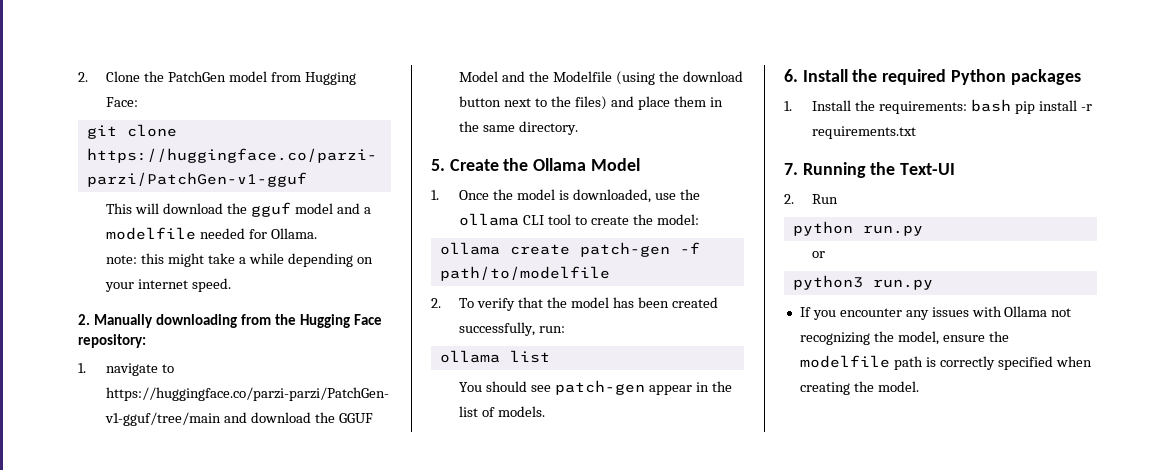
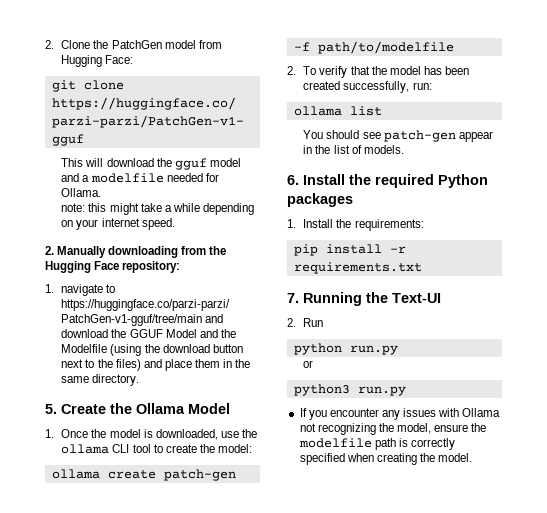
- 1. Install the requirements: bash pip install -r requirements.txt
+ 1. Install the requirements:
+ pip install -r requirements.txt

